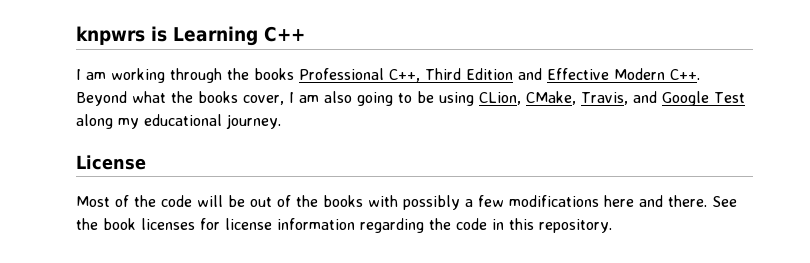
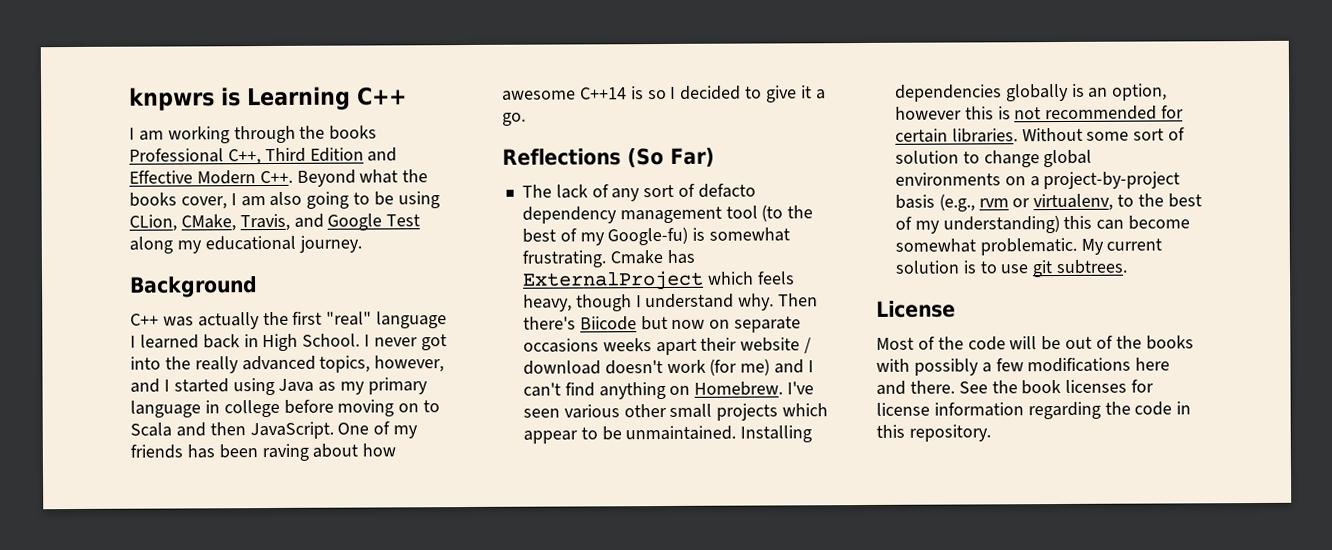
+ Background
+ C++ was actually the first "real" language I learned back in High School. I never got into the really advanced topics, however, and I started using Java as my primary language in college before moving on to Scala and then JavaScript. One of my friends has been raving about how awesome C++14 is so I decided to give it a go.
+ Reflections (So Far)
+ The lack of any sort of defacto dependency management tool (to the best of my Google-fu) is somewhat frustrating. Cmake has ExternalProject which feels heavy, though I understand why. Then there's Biicode but now on separate occasions weeks apart their website / download doesn't work (for me) and I can't find anything on Homebrew. I've seen various other small projects which appear to be unmaintained. Installing dependencies globally is an option, however this is not recommended for certain libraries. Without some sort of solution to change global environments on a project-by-project basis (e.g., rvm or virtualenv, to the best of my understanding) this can become somewhat problematic. My current solution is to use git subtrees.

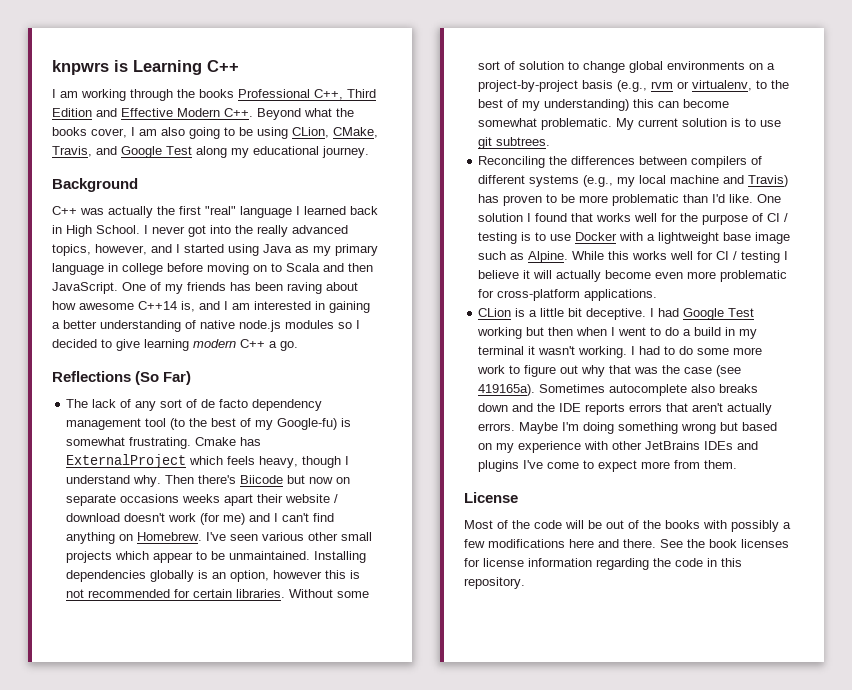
- One of my friends has been raving about how awesome C++14 is so I decided to give it a go.
+ One of my friends has been raving about how awesome C++14 is, and I am interested in gaining a better understanding of native node.js modules so I decided to give learning modern C++ a go.
- The lack of any sort of defacto dependency management tool (to the best of my Google-fu) is somewhat frustrating.
+ The lack of any sort of de facto dependency management tool (to the best of my Google-fu) is somewhat frustrating.
+ Reconciling the differences between compilers of different systems (e.g., my local machine and Travis) has proven to be more problematic than I'd like. One solution I found that works well for the purpose of CI / testing is to use Docker with a lightweight base image such as Alpine. While this works well for CI / testing I believe it will actually become even more problematic for cross-platform applications.
+ CLion is a little bit deceptive. I had Google Test working but then when I went to do a build in my terminal it wasn't working. I had to do some more work to figure out why that was the case (see 419165a). Sometimes autocomplete also breaks down and the IDE reports errors that aren't actually errors. Maybe I'm doing something wrong but based on my experience with other JetBrains IDEs and plugins I've come to expect more from them.

